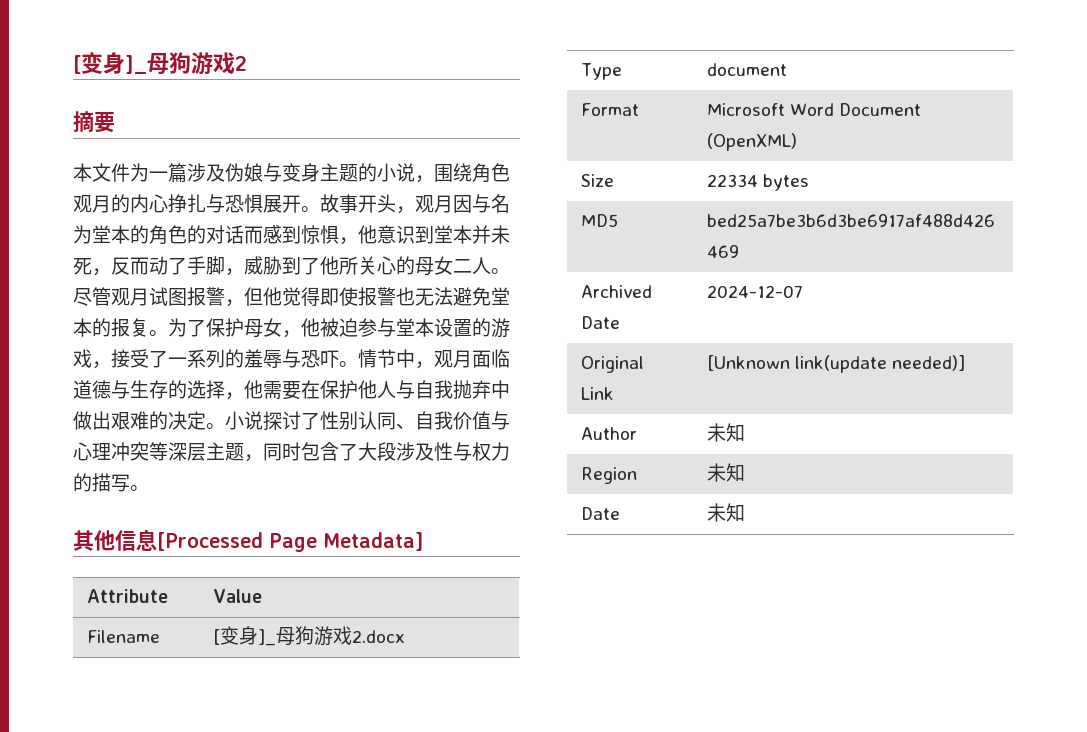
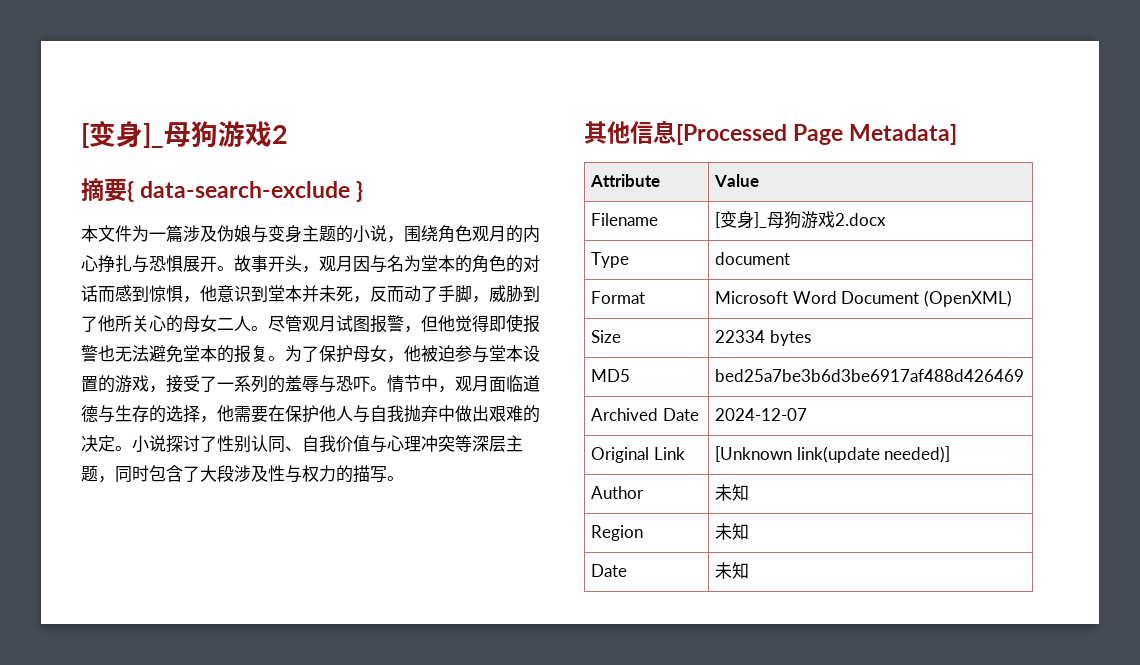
- 摘要
+ 摘要{ data-search-exclude }

